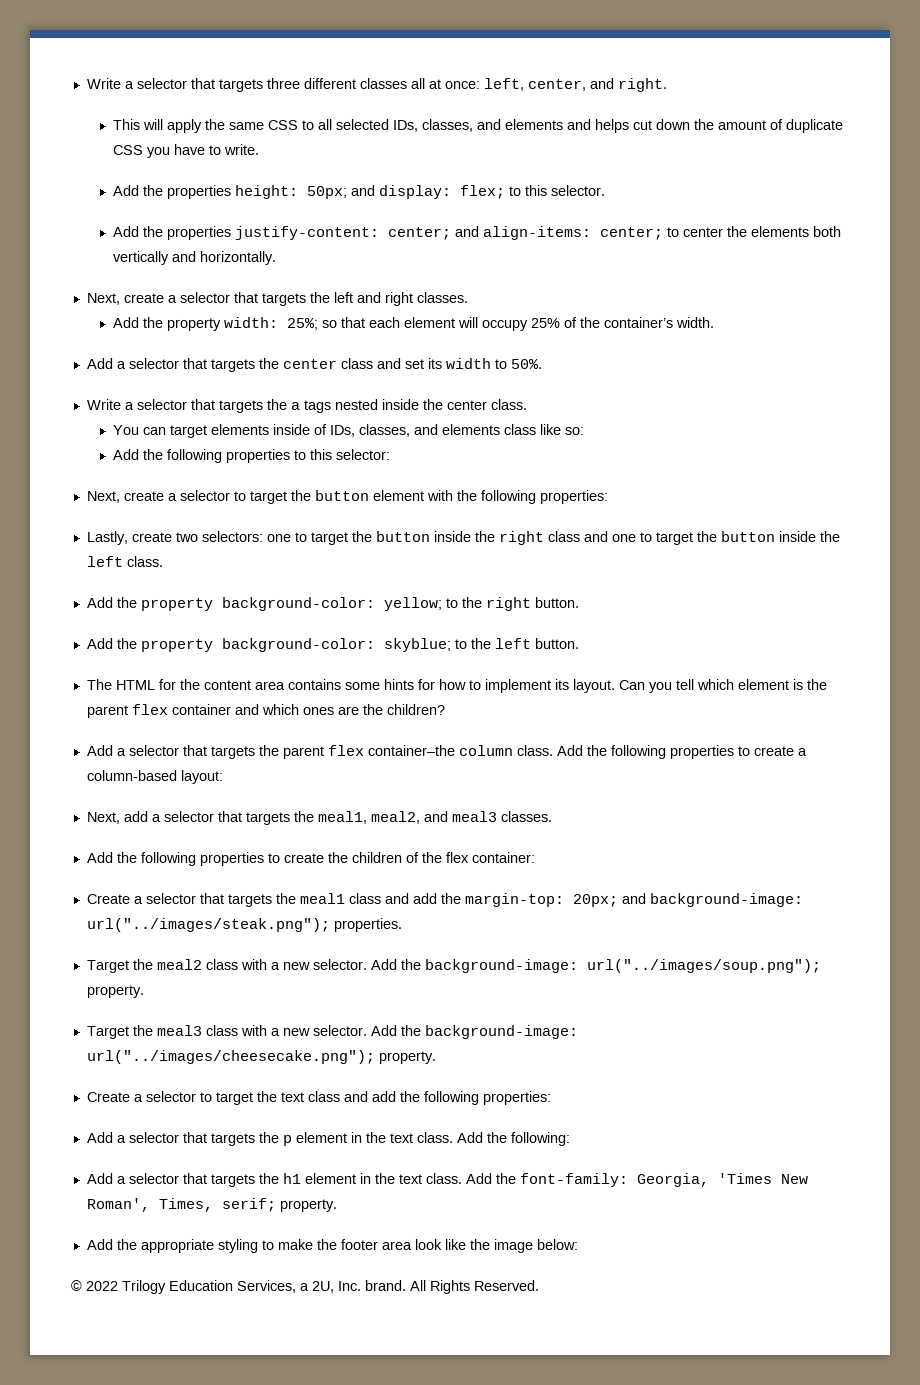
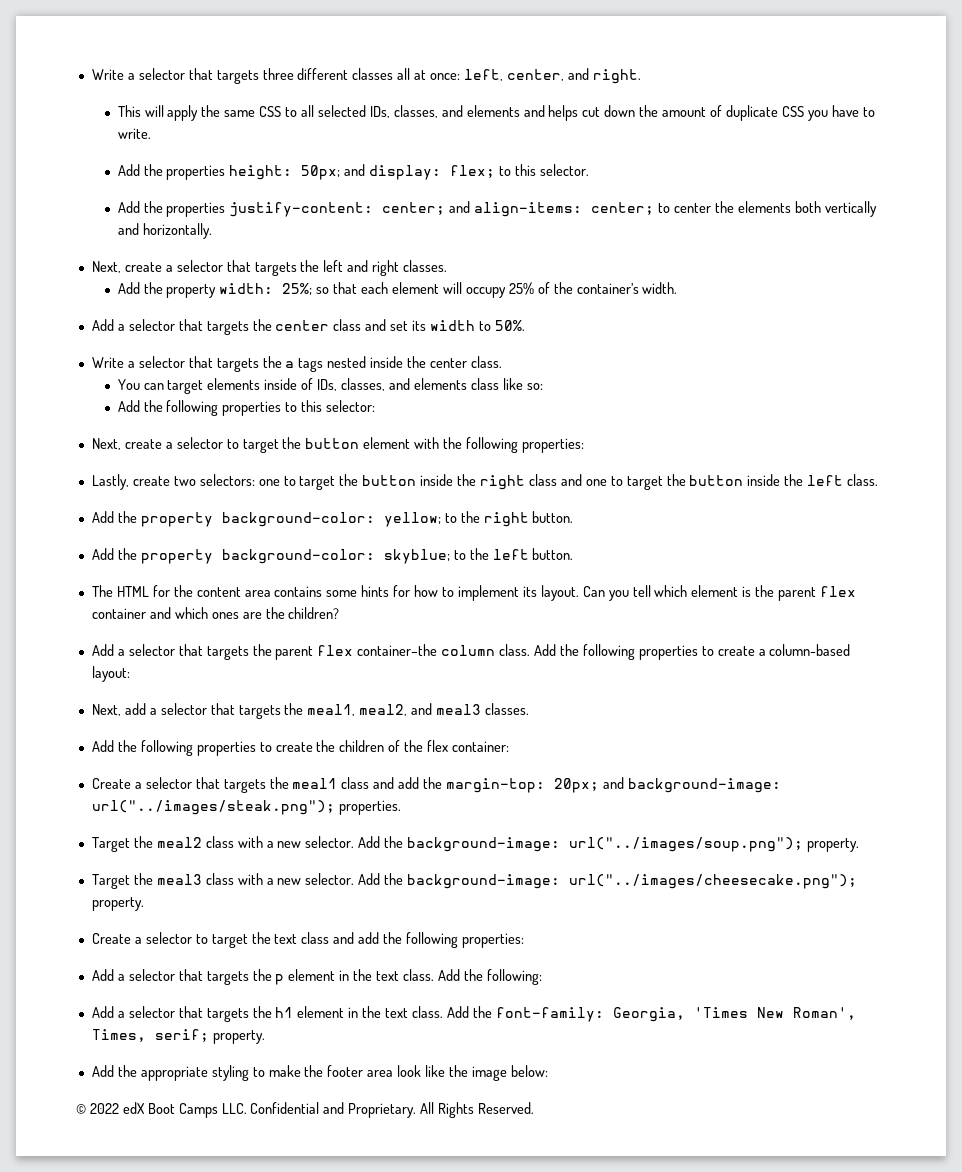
- © 2022 Trilogy Education Services, a 2U, Inc. brand.
+ © 2022 edX Boot Camps LLC. Confidential and Proprietary.

